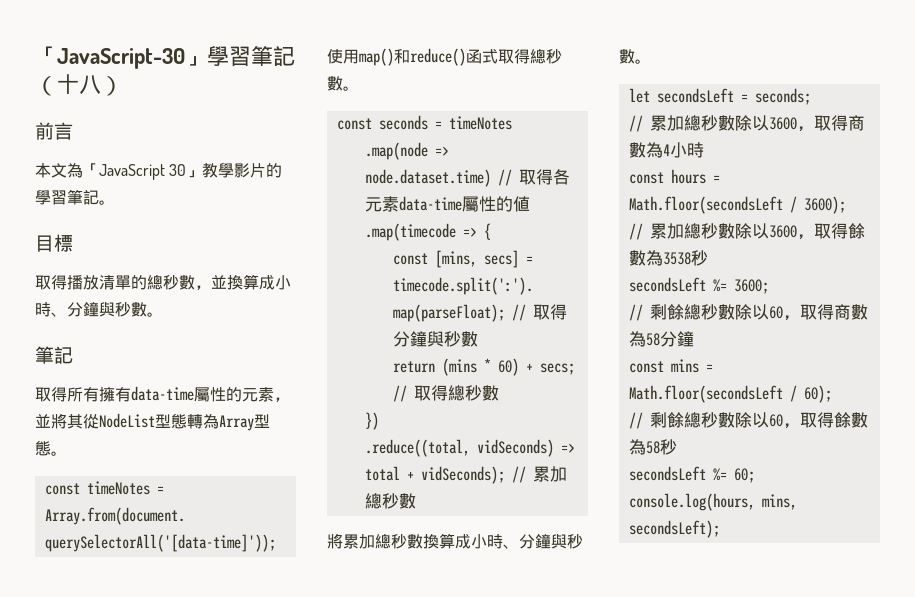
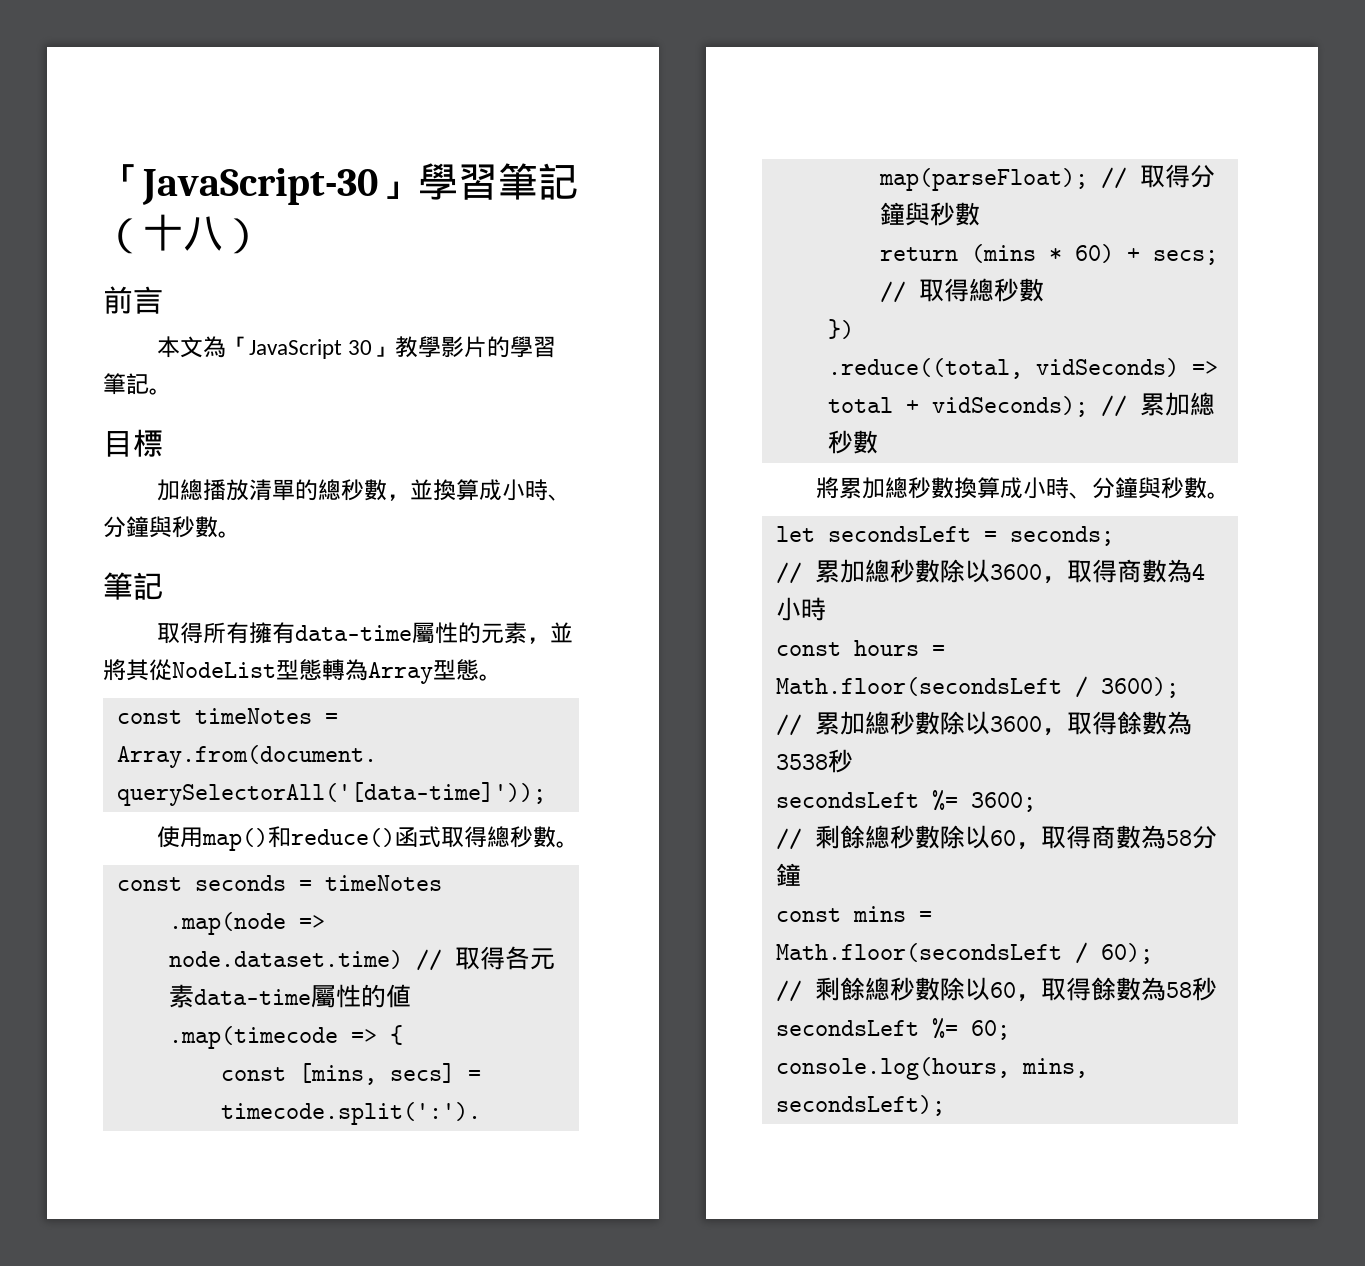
- 取得播放清單的總秒數，並換算成小時、分鐘與秒數。
+ 加總播放清單的總秒數，並換算成小時、分鐘與秒數。

